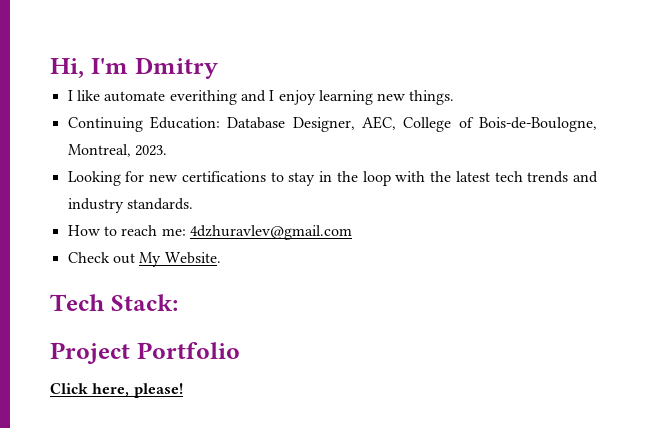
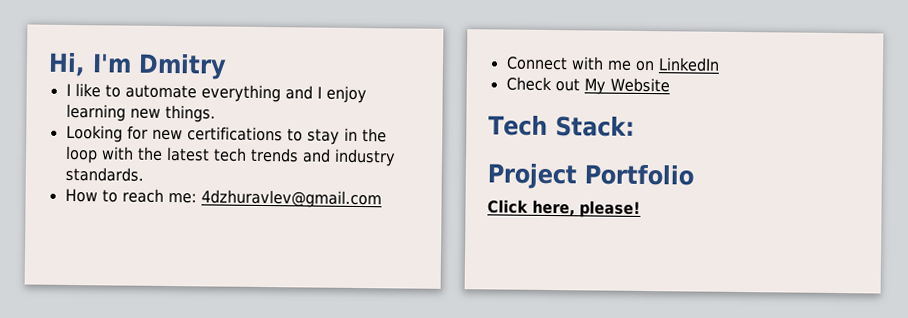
- I like automate everithing and I enjoy learning new things.
+ I like to automate everything and I enjoy learning new things.
- Continuing Education: Database Designer, AEC, College of Bois-de-Boulogne, Montreal, 2023.
+ Connect with me on LinkedIn
- Check out My Website.
+ Check out My Website

